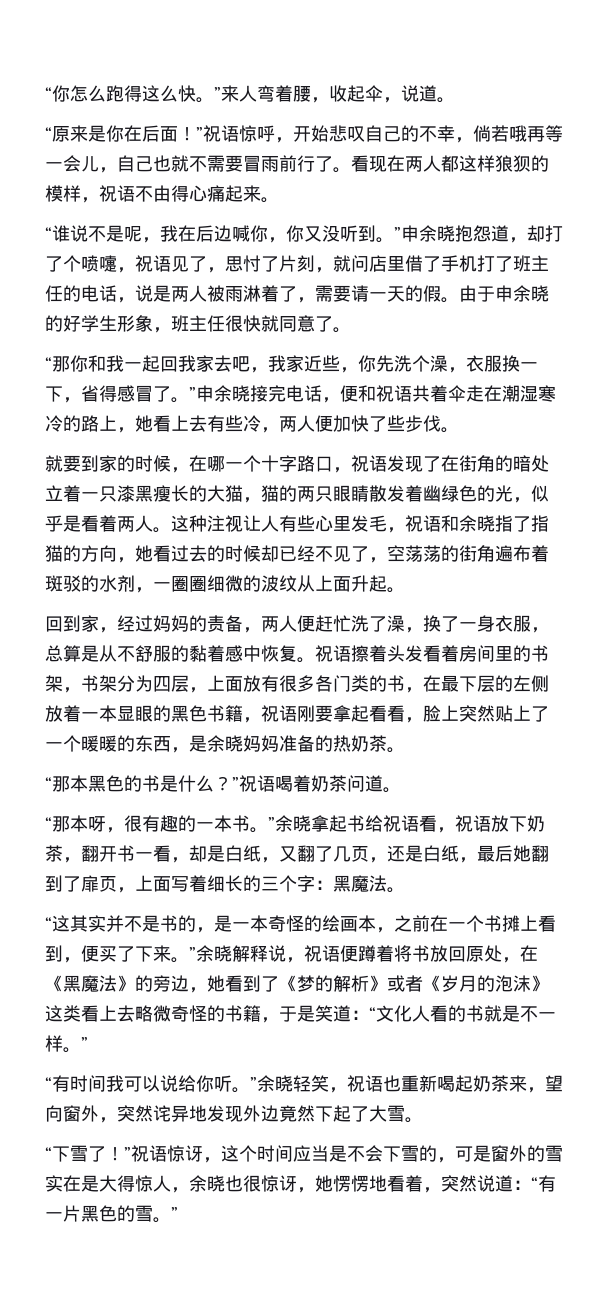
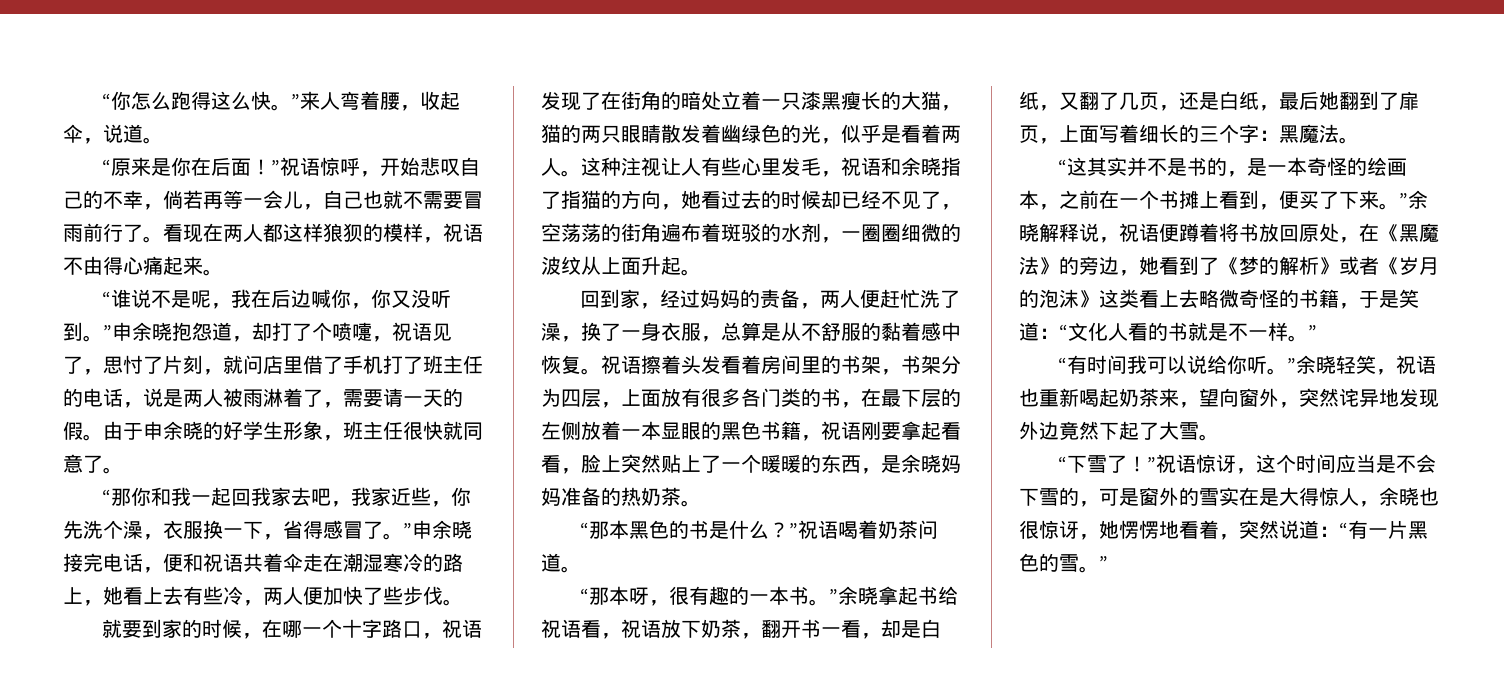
- “原来是你在后面！”祝语惊呼，开始悲叹自己的不幸，倘若哦再等一会儿，自己也就不需要冒雨前行了。
+ “原来是你在后面！”祝语惊呼，开始悲叹自己的不幸，倘若再等一会儿，自己也就不需要冒雨前行了。

